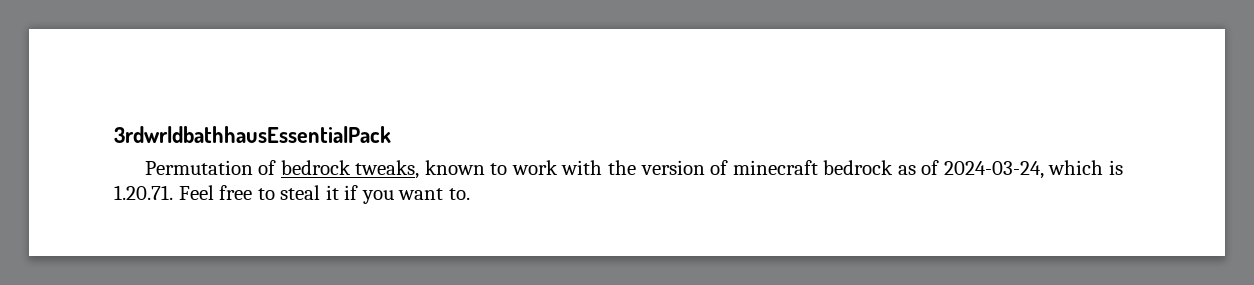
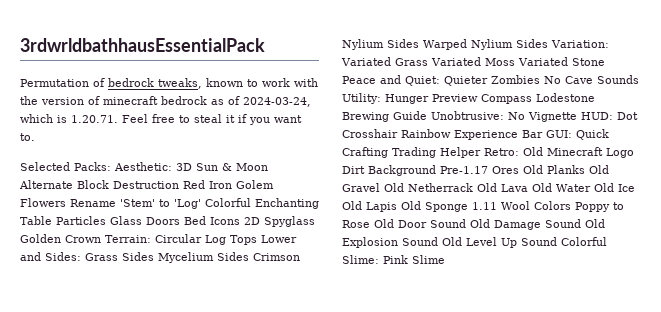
+ Selected Packs: Aesthetic: 3D Sun & Moon Alternate Block Destruction Red Iron Golem Flowers Rename 'Stem' to 'Log' Colorful Enchanting Table Particles Glass Doors Bed Icons 2D Spyglass Golden Crown Terrain: Circular Log Tops Lower and Sides: Grass Sides Mycelium Sides Crimson Nylium Sides Warped Nylium Sides Variation: Variated Grass Variated Moss Variated Stone Peace and Quiet: Quieter Zombies No Cave Sounds Utility: Hunger Preview Compass Lodestone Brewing Guide Unobtrusive: No Vignette HUD: Dot Crosshair Rainbow Experience Bar GUI: Quick Crafting Trading Helper Retro: Old Minecraft Logo Dirt Background Pre-1.17 Ores Old Planks Old Gravel Old Netherrack Old Lava Old Water Old Ice Old Lapis Old Sponge 1.11 Wool Colors Poppy to Rose Old Door Sound Old Damage Sound Old Explosion Sound Old Level Up Sound Colorful Slime: Pink Slime

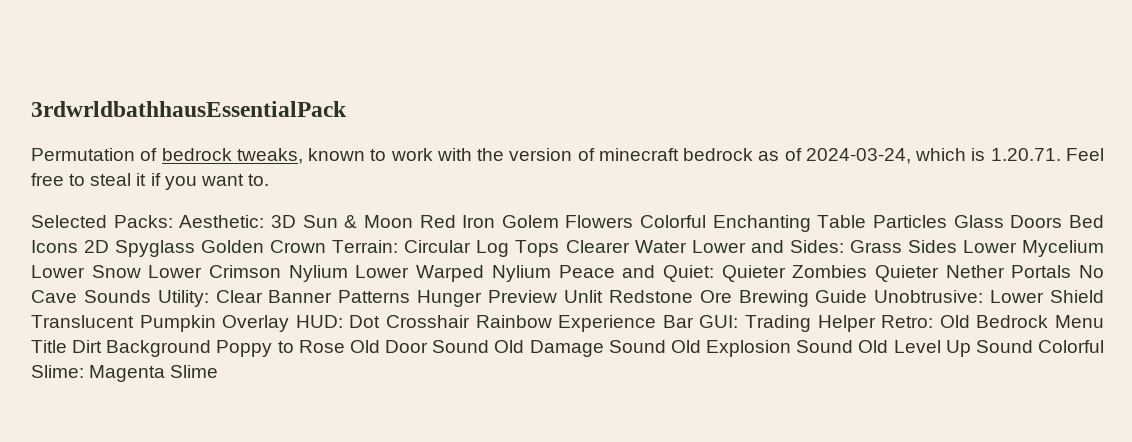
- 3D Sun & Moon Alternate Block Destruction Red Iron Golem Flowers Rename 'Stem' to 'Log' Colorful Enchanting Table Particles Glass Doors Bed Icons 2D Spyglass Golden Crown Terrain:
+ 3D Sun & Moon Red Iron Golem Flowers Colorful Enchanting Table Particles Glass Doors Bed Icons 2D Spyglass Golden Crown Terrain:
- Circular Log Tops Lower and Sides:
+ Circular Log Tops Clearer Water Lower and Sides:
- Grass Sides Mycelium Sides Crimson Nylium Sides Warped Nylium Sides Variation: Variated Grass Variated Moss Variated Stone Peace and Quiet:
+ Grass Sides Lower Mycelium Lower Snow Lower Crimson Nylium Lower Warped Nylium Peace and Quiet:
- Quieter Zombies No Cave Sounds Utility:
+ Quieter Zombies Quieter Nether Portals No Cave Sounds Utility:
- Hunger Preview Compass Lodestone Brewing Guide Unobtrusive: No Vignette HUD:
+ Clear Banner Patterns Hunger Preview Unlit Redstone Ore Brewing Guide Unobtrusive: Lower Shield Translucent Pumpkin Overlay HUD:
- Quick Crafting Trading Helper Retro:
+ Trading Helper Retro:
- Old Minecraft Logo Dirt Background Pre-1.17 Ores Old Planks Old Gravel Old Netherrack Old Lava Old Water Old Ice Old Lapis Old Sponge 1.11 Wool Colors Poppy to Rose Old Door Sound Old Damage Sound Old Explosion Sound Old Level Up Sound Colorful Slime:
+ Old Bedrock Menu Title Dirt Background Poppy to Rose Old Door Sound Old Damage Sound Old Explosion Sound Old Level Up Sound Colorful Slime:
- Pink Slime
+ Magenta Slime

